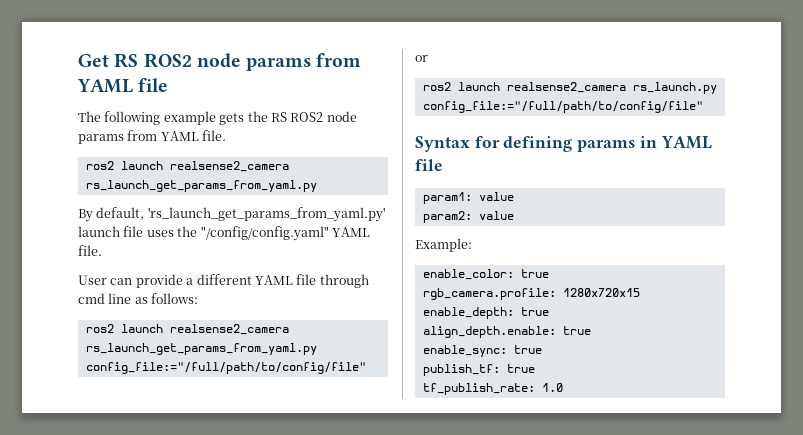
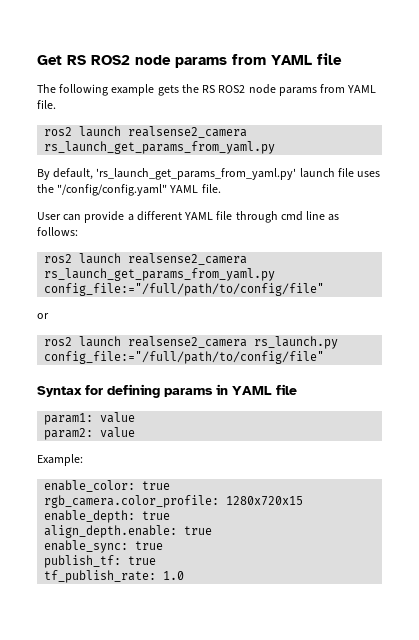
- rgb_camera.profile: 1280x720x15
+ rgb_camera.color_profile: 1280x720x15

